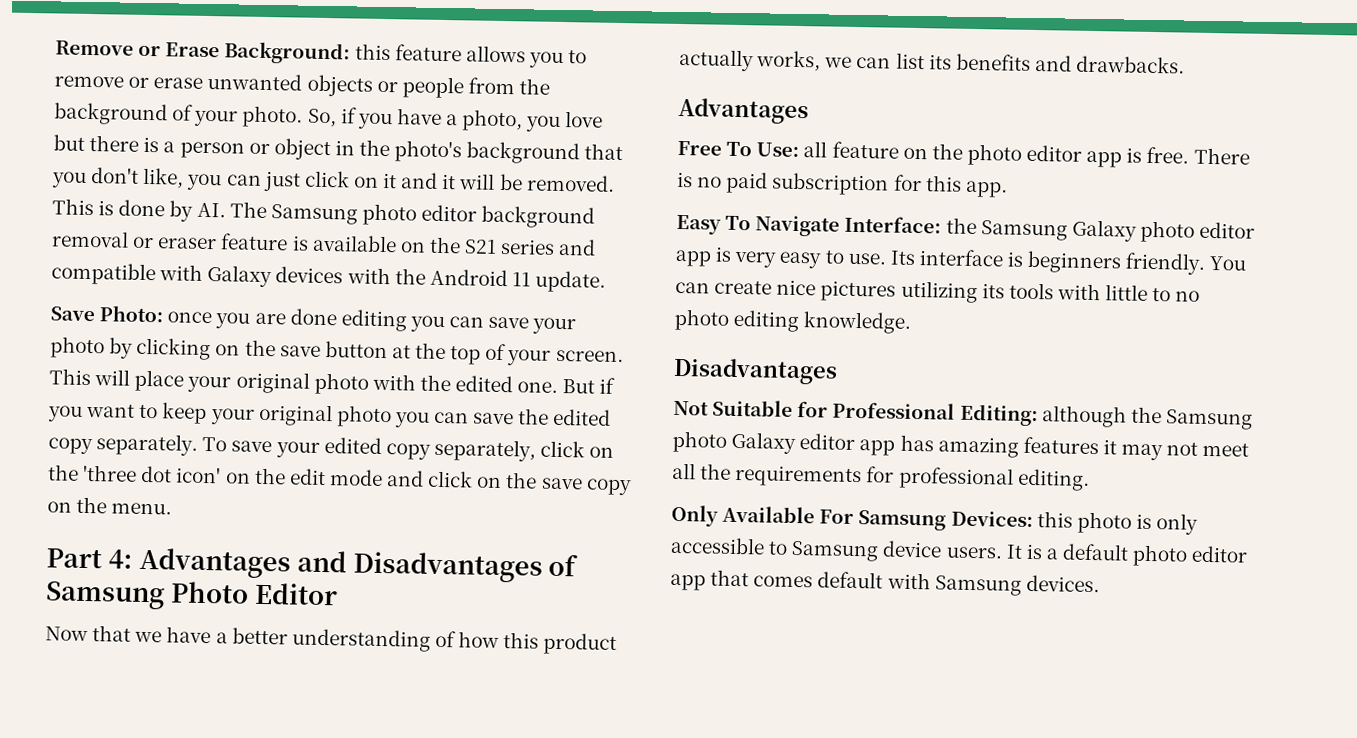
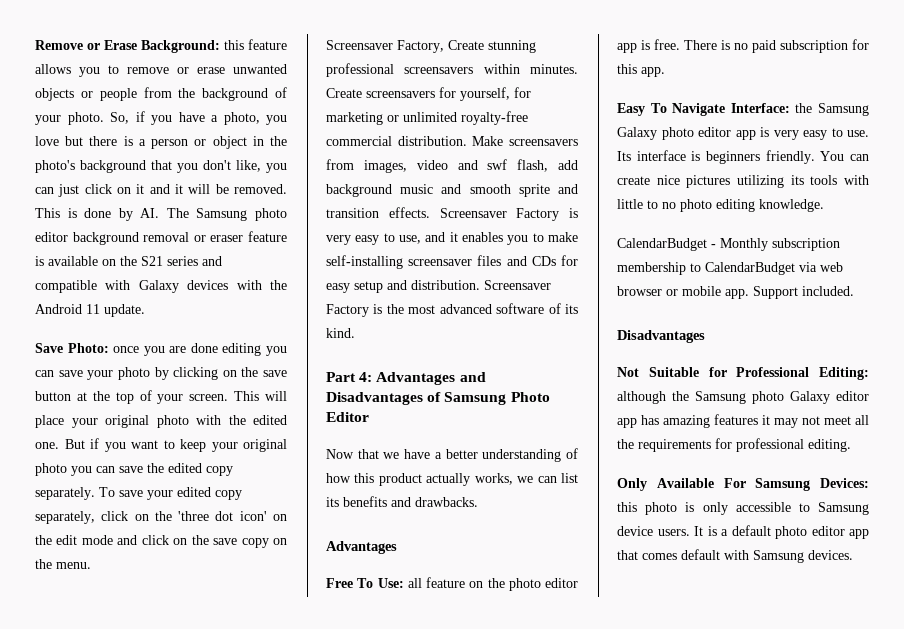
+ Screensaver Factory, Create stunning professional screensavers within minutes. Create screensavers for yourself, for marketing or unlimited royalty-free commercial distribution. Make screensavers from images, video and swf flash, add background music and smooth sprite and transition effects. Screensaver Factory is very easy to use, and it enables you to make self-installing screensaver files and CDs for easy setup and distribution. Screensaver Factory is the most advanced software of its kind.
+ CalendarBudget - Monthly subscription membership to CalendarBudget via web browser or mobile app. Support included.

